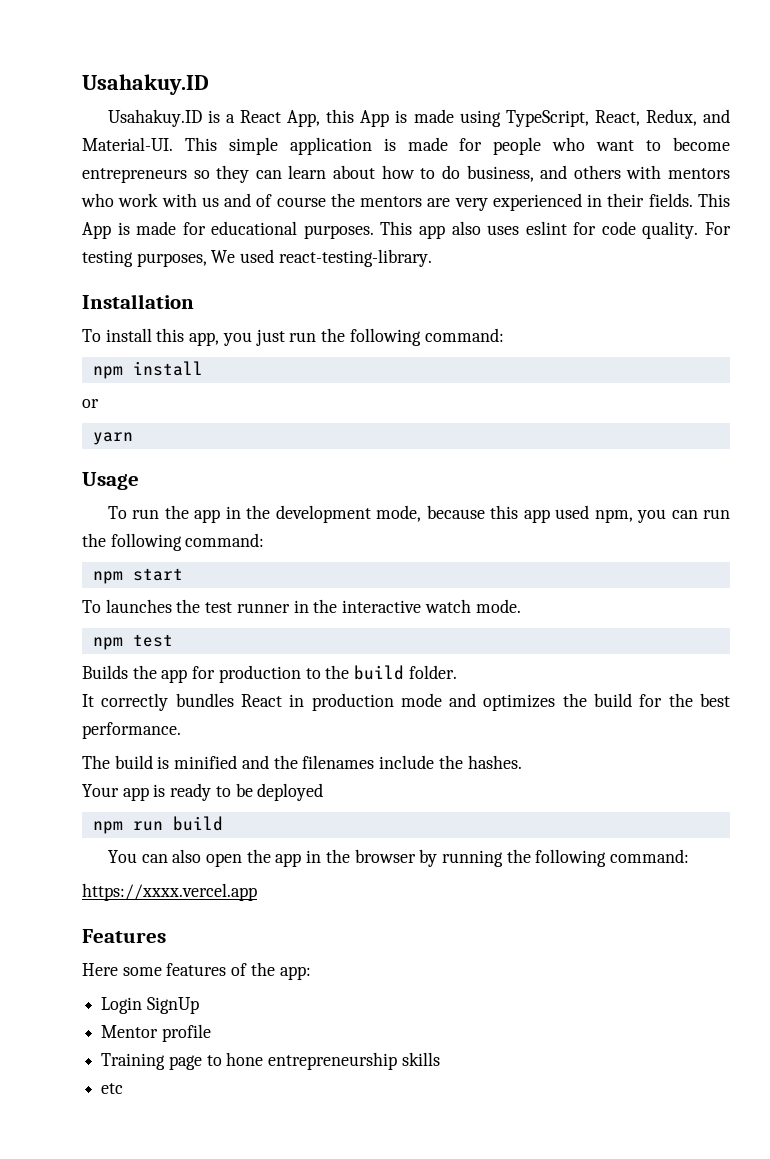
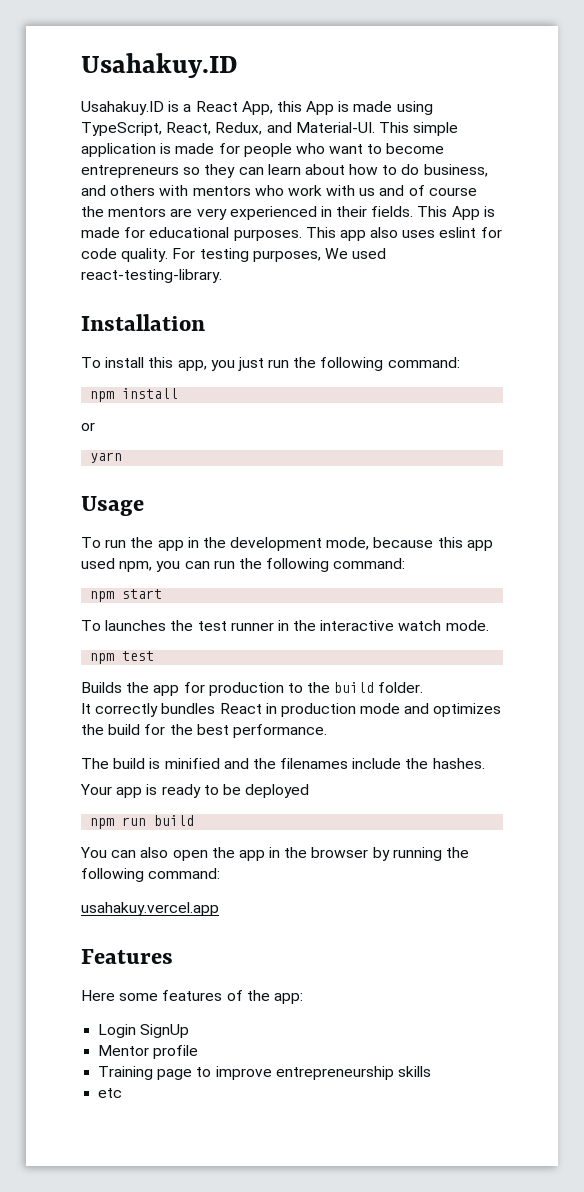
- https://xxxx.vercel.app
+ usahakuy.vercel.app
- Training page to hone entrepreneurship skills
+ Training page to improve entrepreneurship skills

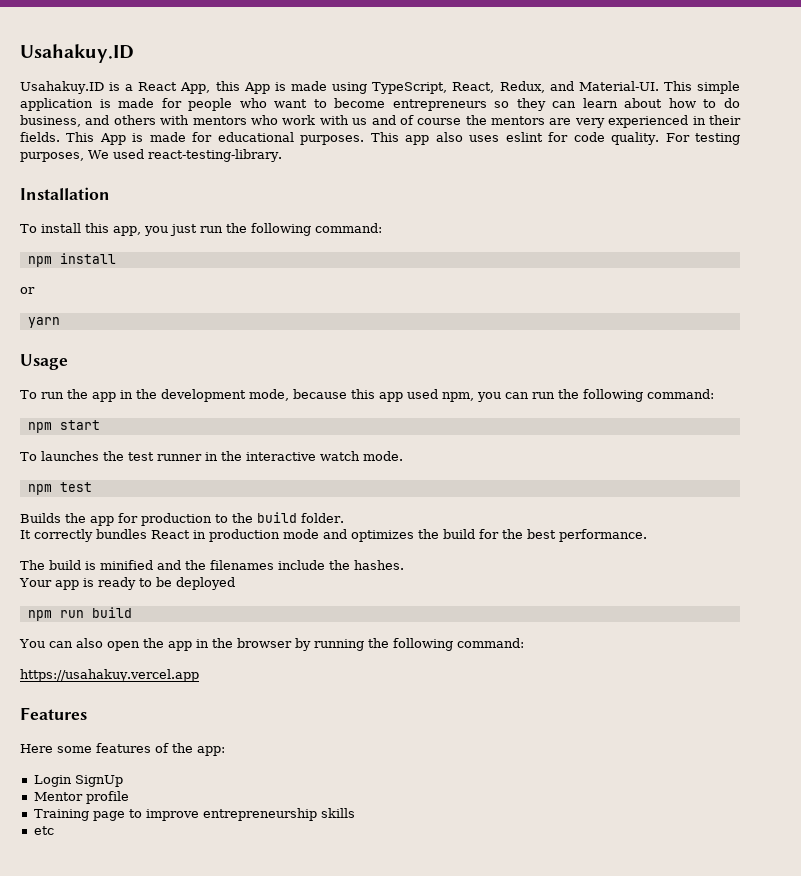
- usahakuy.vercel.app
+ https://usahakuy.vercel.app

